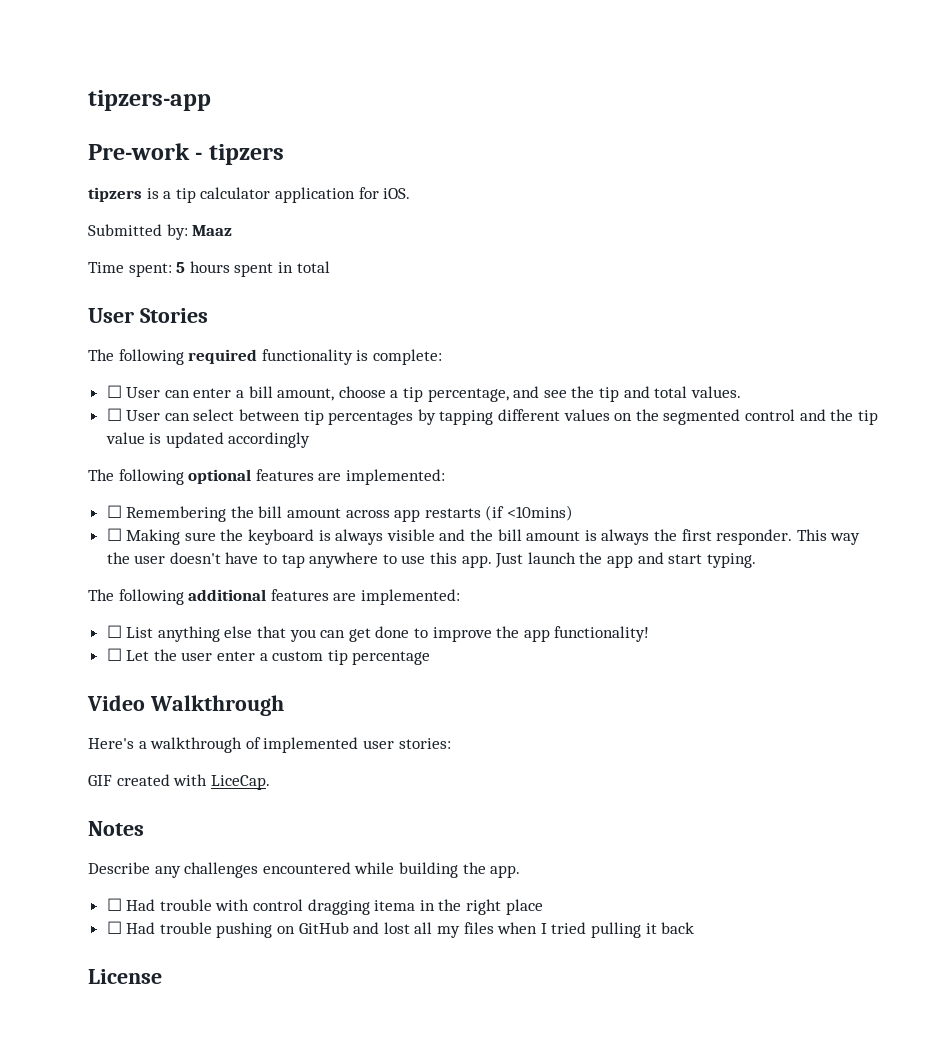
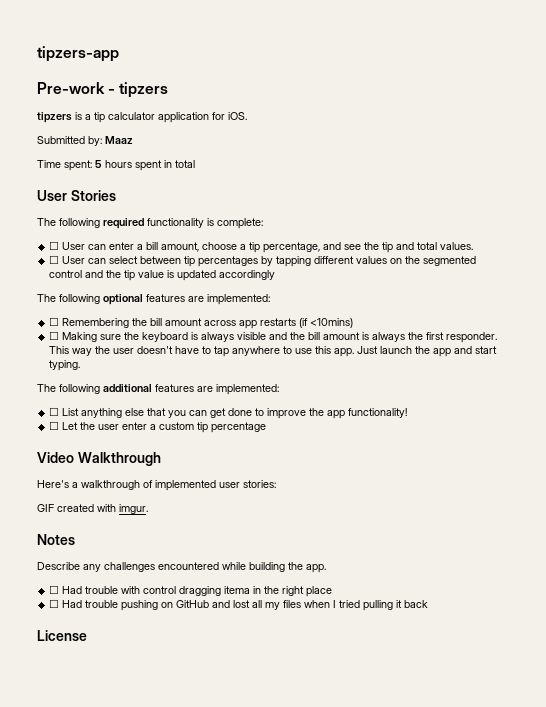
- GIF created with LiceCap.
+ GIF created with imgur.

